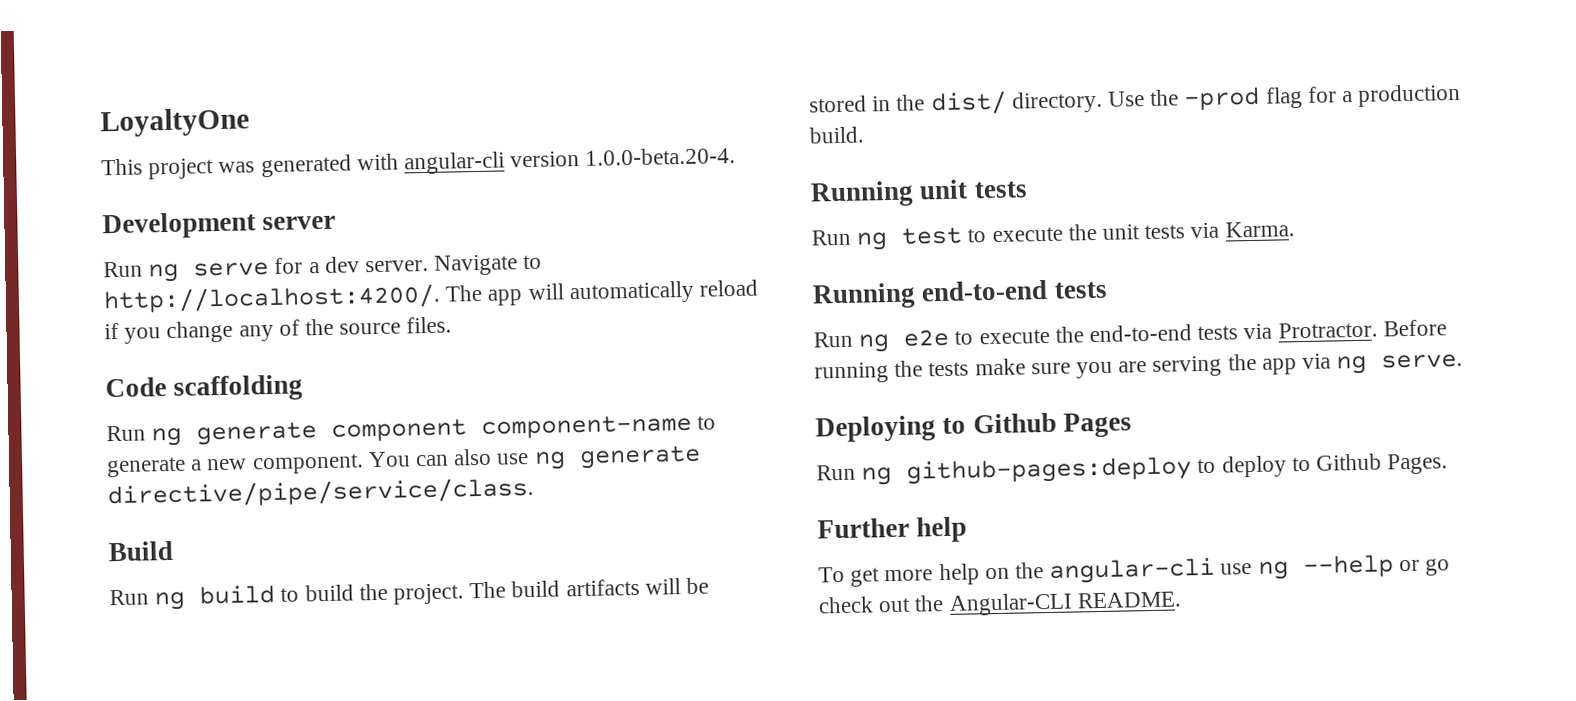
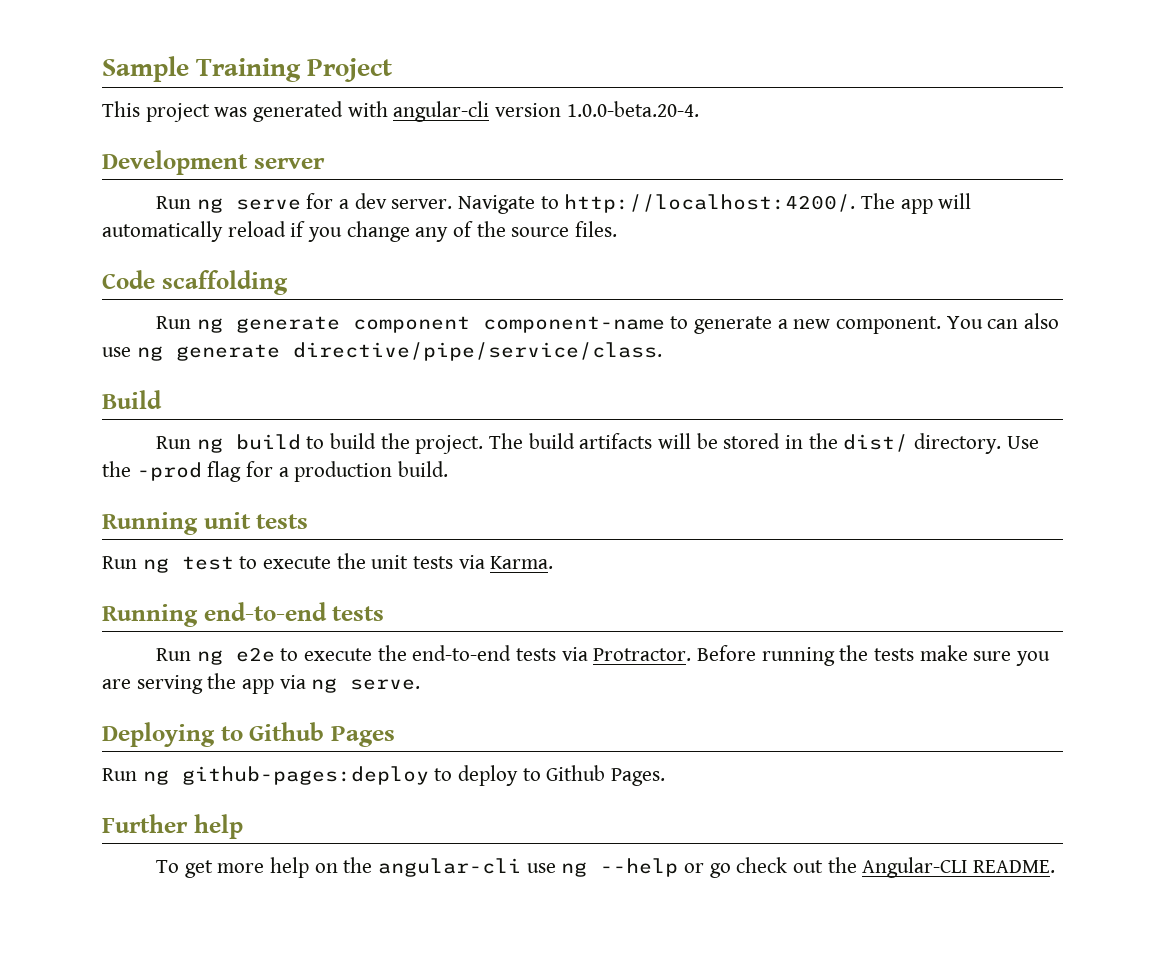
- LoyaltyOne
+ Sample Training Project

